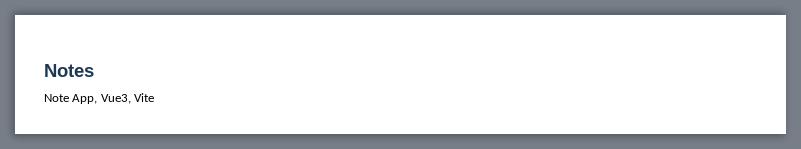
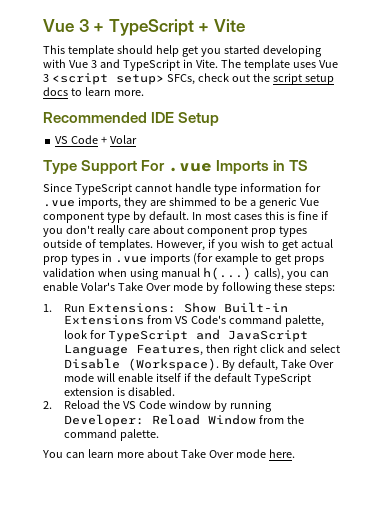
- Notes
- Note App, Vue3, Vite
+ Vue 3 + TypeScript + Vite
+ This template should help get you started developing with Vue 3 and TypeScript in Vite. The template uses Vue 3 <script setup> SFCs, check out the script setup docs to learn more.
+ Recommended IDE Setup
+ VS Code + Volar
+ Type Support For .vue Imports in TS
+ Since TypeScript cannot handle type information for .vue imports, they are shimmed to be a generic Vue component type by default. In most cases this is fine if you don't really care about component prop types outside of templates. However, if you wish to get actual prop types in .vue imports (for example to get props validation when using manual h(...) calls), you can enable Volar's Take Over mode by following these steps:
+ 1. Run Extensions: Show Built-in Extensions from VS Code's command palette, look for TypeScript and JavaScript Language Features, then right click and select Disable (Workspace). By default, Take Over mode will enable itself if the default TypeScript extension is disabled.
+ 2. Reload the VS Code window by running Developer: Reload Window from the command palette.
+ You can learn more about Take Over mode here.

